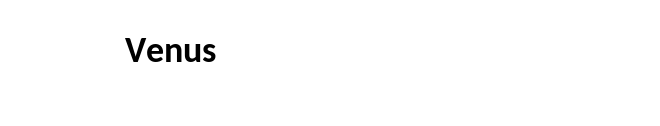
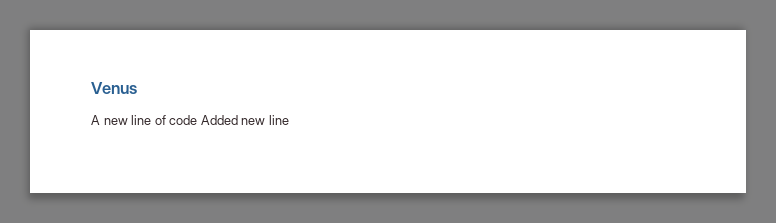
+ A new line of code Added new line

